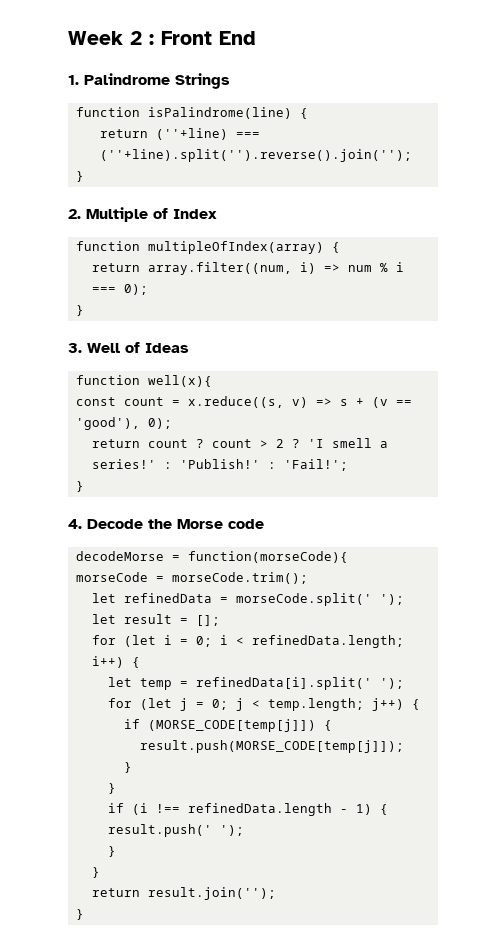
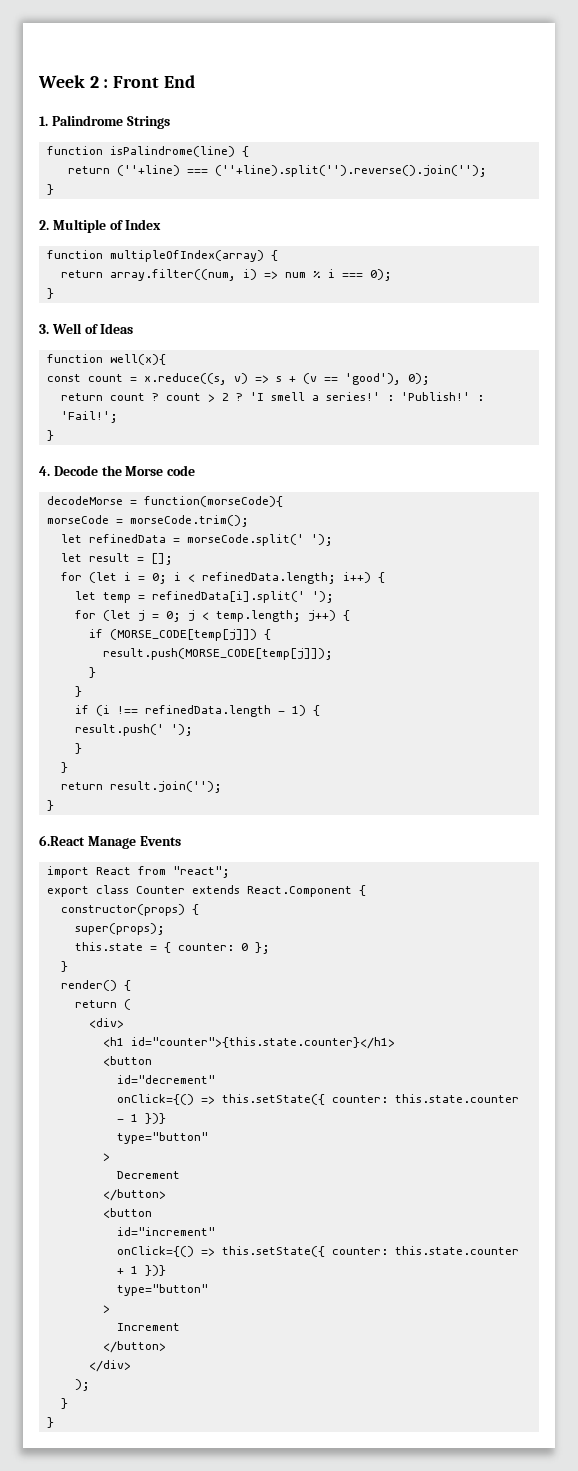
+ 6.React Manage Events
+ import React from "react";
+ export class Counter extends React.Component {
+ constructor(props) {
+ super(props);
+ this.state = { counter: 0 };
+ }
+ render() {
+ return (
+ <div>
+ <h1 id="counter">{this.state.counter}</h1>
+ <button
+ id="decrement"
+ onClick={() => this.setState({ counter: this.state.counter - 1 })}
+ type="button"
+ >
+ Decrement
+ </button>
+ <button
+ id="increment"
+ onClick={() => this.setState({ counter: this.state.counter + 1 })}
+ type="button"
+ >
+ Increment
+ </button>
+ </div>
+ );
+ }
+ }

